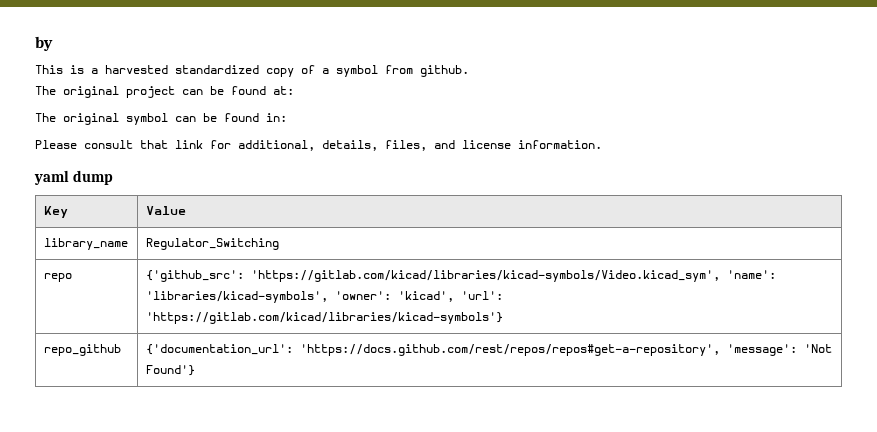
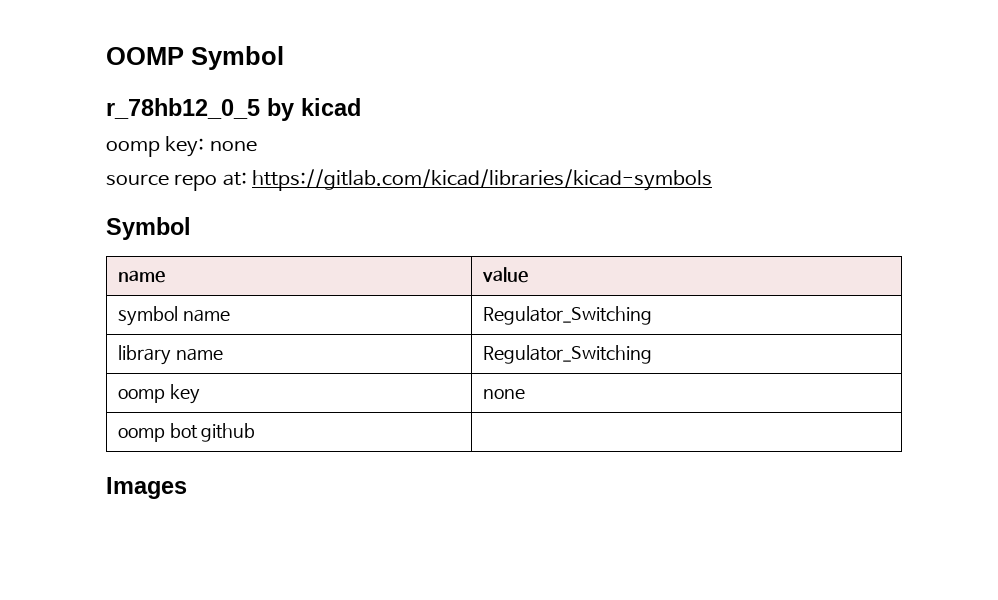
- by
- This is a harvested standardized copy of a symbol from github.
- The original project can be found at:
- The original symbol can be found in:
- Please consult that link for additional, details, files, and license information.
- yaml dump
- Key | Value
- library_name | Regulator_Switching
- repo | {'github_src': 'https://gitlab.com/kicad/libraries/kicad-symbols/Video.kicad_sym', 'name': 'libraries/kicad-symbols', 'owner': 'kicad', 'url': 'https://gitlab.com/kicad/libraries/kicad-symbols'}
- repo_github | {'documentation_url': 'https://docs.github.com/rest/repos/repos#get-a-repository', 'message': 'Not Found'}
+ OOMP Symbol
+ r_78hb12_0_5 by kicad
+ oomp key: none
+ source repo at: https://gitlab.com/kicad/libraries/kicad-symbols
+ Symbol
+ name | value
+ symbol name | Regulator_Switching
+ library name | Regulator_Switching
+ oomp key | none
+ oomp bot github |
+ Images

